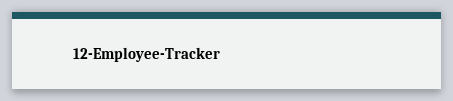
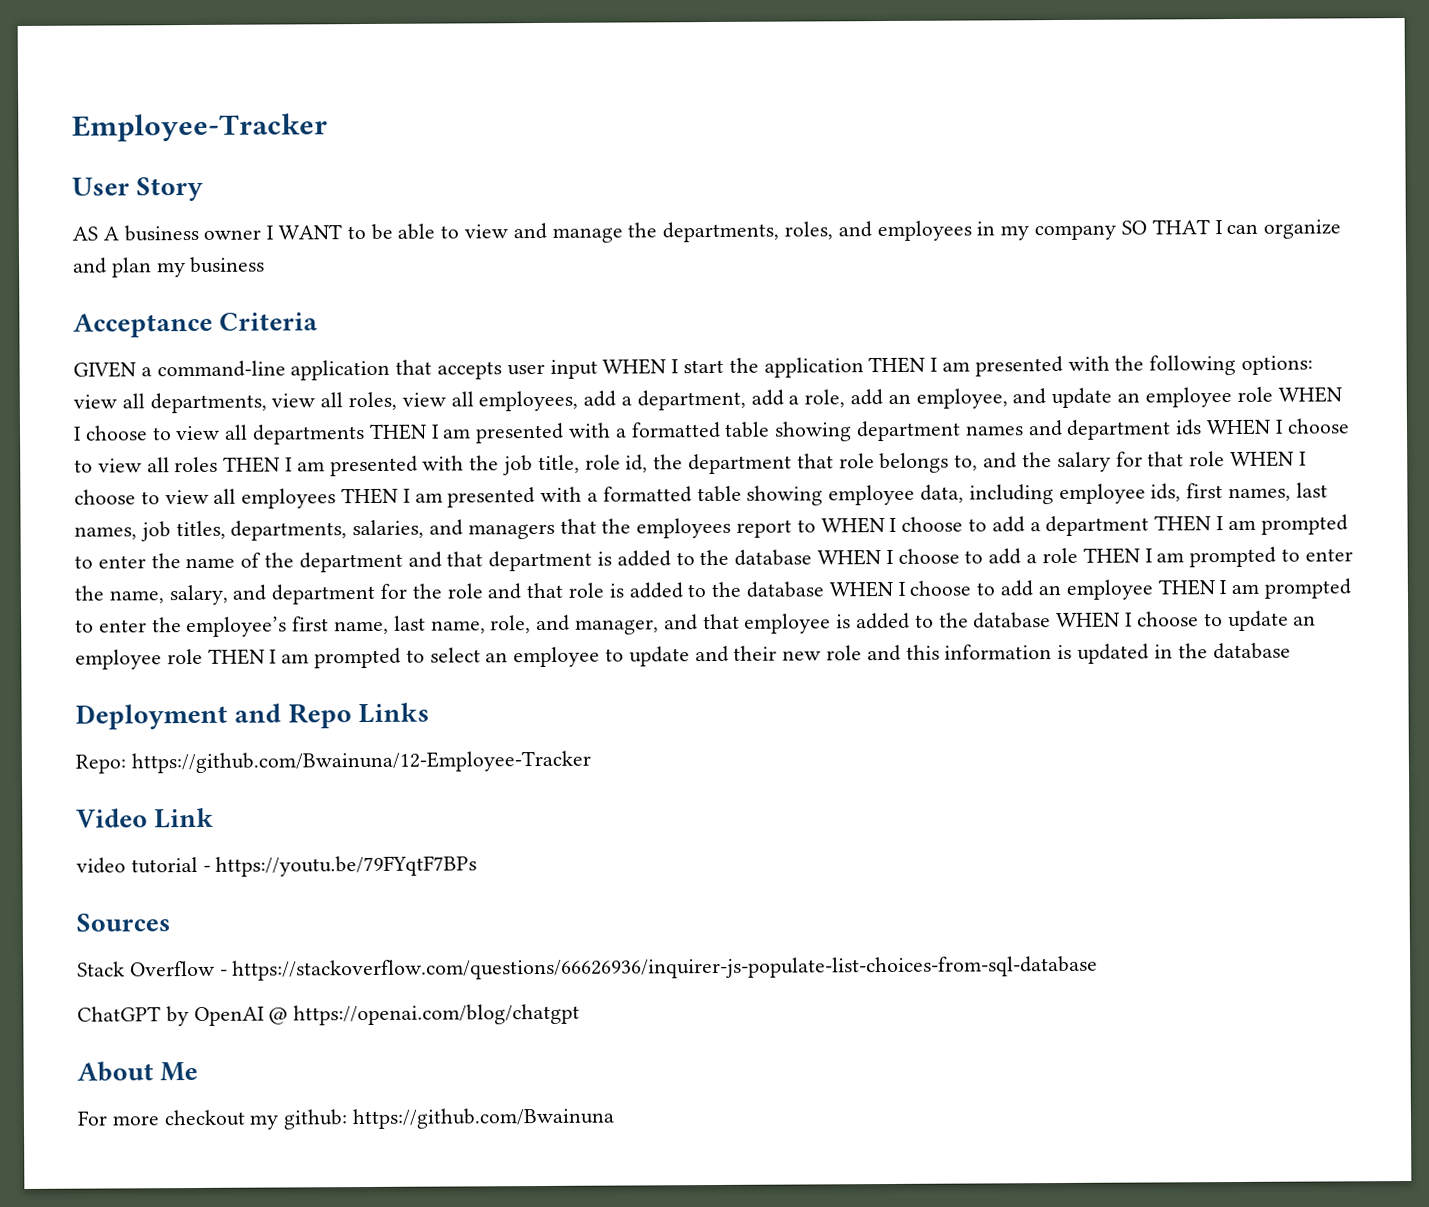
- 12-Employee-Tracker
+ Employee-Tracker
+ User Story
+ AS A business owner I WANT to be able to view and manage the departments, roles, and employees in my company SO THAT I can organize and plan my business
+ Acceptance Criteria
+ GIVEN a command-line application that accepts user input WHEN I start the application THEN I am presented with the following options: view all departments, view all roles, view all employees, add a department, add a role, add an employee, and update an employee role WHEN I choose to view all departments THEN I am presented with a formatted table showing department names and department ids WHEN I choose to view all roles THEN I am presented with the job title, role id, the department that role belongs to, and the salary for that role WHEN I choose to view all employees THEN I am presented with a formatted table showing employee data, including employee ids, first names, last names, job titles, departments, salaries, and managers that the employees report to WHEN I choose to add a department THEN I am prompted to enter the name of the department and that department is added to the database WHEN I choose to add a role THEN I am prompted to enter the name, salary, and department for the role and that role is added to the database WHEN I choose to add an employee THEN I am prompted to enter the employee’s first name, last name, role, and manager, and that employee is added to the database WHEN I choose to update an employee role THEN I am prompted to select an employee to update and their new role and this information is updated in the database
+ Deployment and Repo Links
+ Repo: https://github.com/Bwainuna/12-Employee-Tracker
+ Video Link
+ video tutorial - https://youtu.be/79FYqtF7BPs
+ Sources
+ Stack Overflow - https://stackoverflow.com/questions/66626936/inquirer-js-populate-list-choices-from-sql-database
+ ChatGPT by OpenAI @ https://openai.com/blog/chatgpt
+ About Me
+ For more checkout my github: https://github.com/Bwainuna

